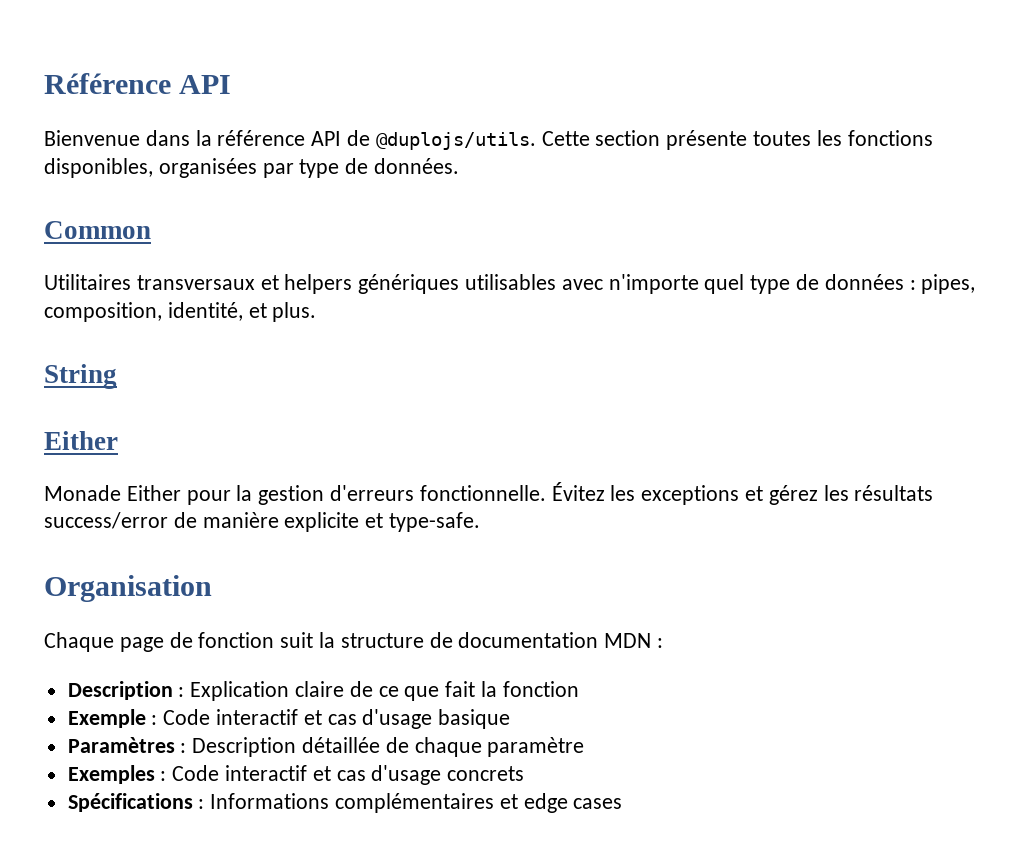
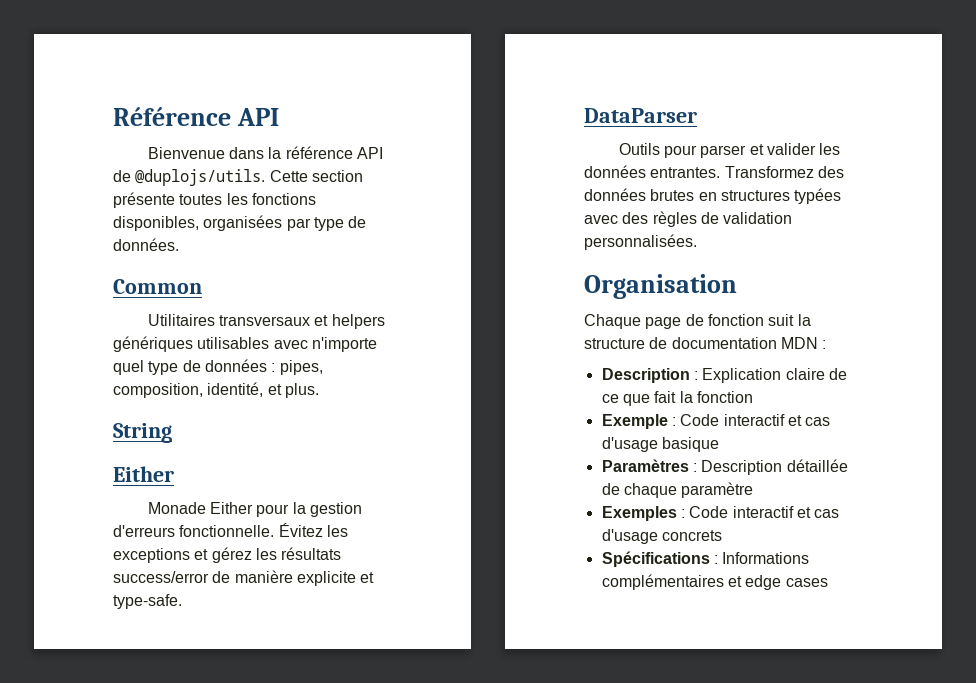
+ DataParser
+ Outils pour parser et valider les données entrantes. Transformez des données brutes en structures typées avec des règles de validation personnalisées.

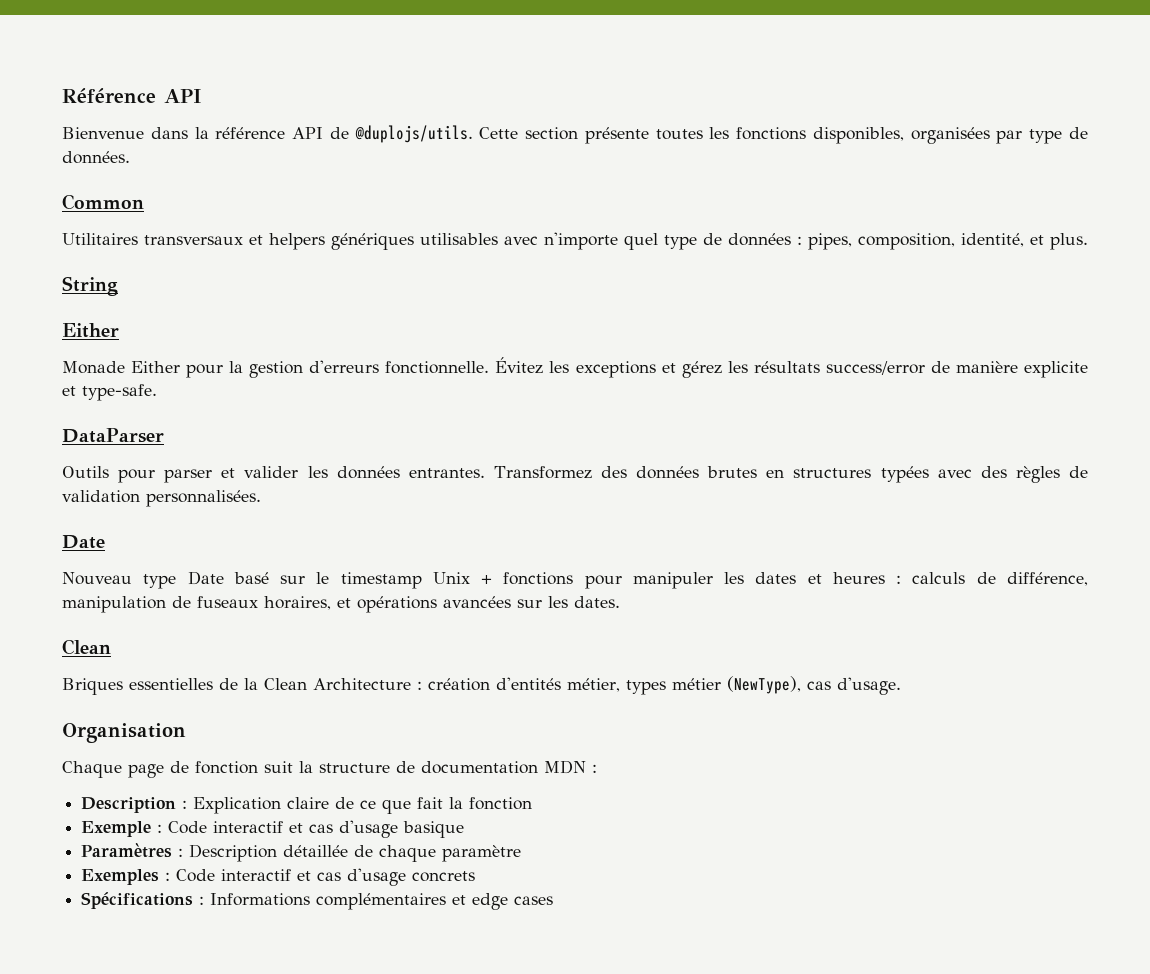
  Transformez des données brutes en structures typées avec des règles de validation personnalisées.
+ Date
+ Nouveau type Date basé sur le timestamp Unix + fonctions pour manipuler les dates et heures : calculs de différence, manipulation de fuseaux horaires, et opérations avancées sur les dates.
+ Clean
+ Briques essentielles de la Clean Architecture : création d'entités métier, types métier (NewType), cas d'usage.

